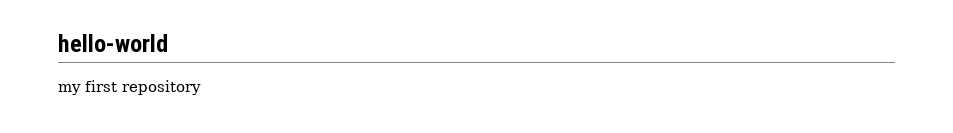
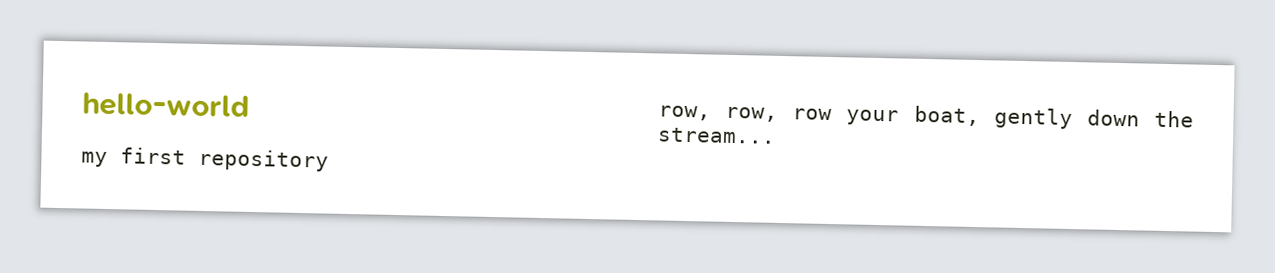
+ row, row, row your boat, gently down the stream...

